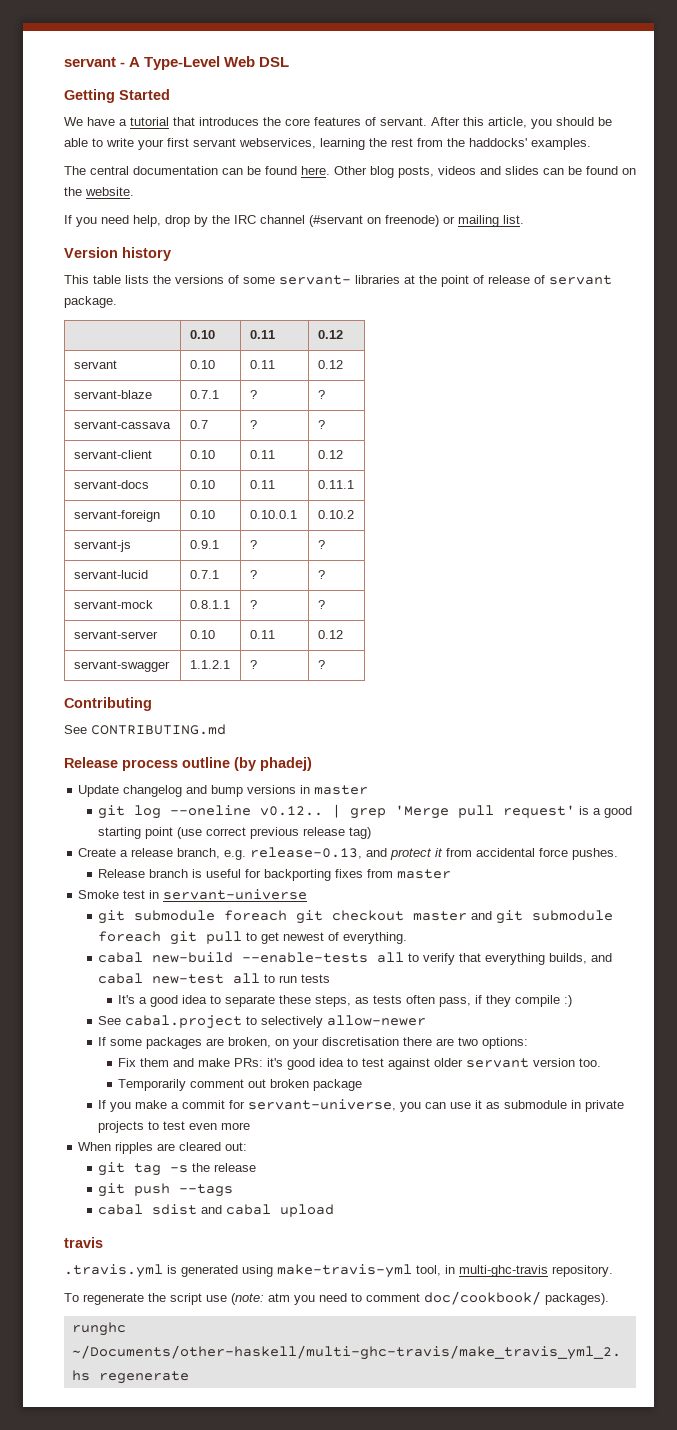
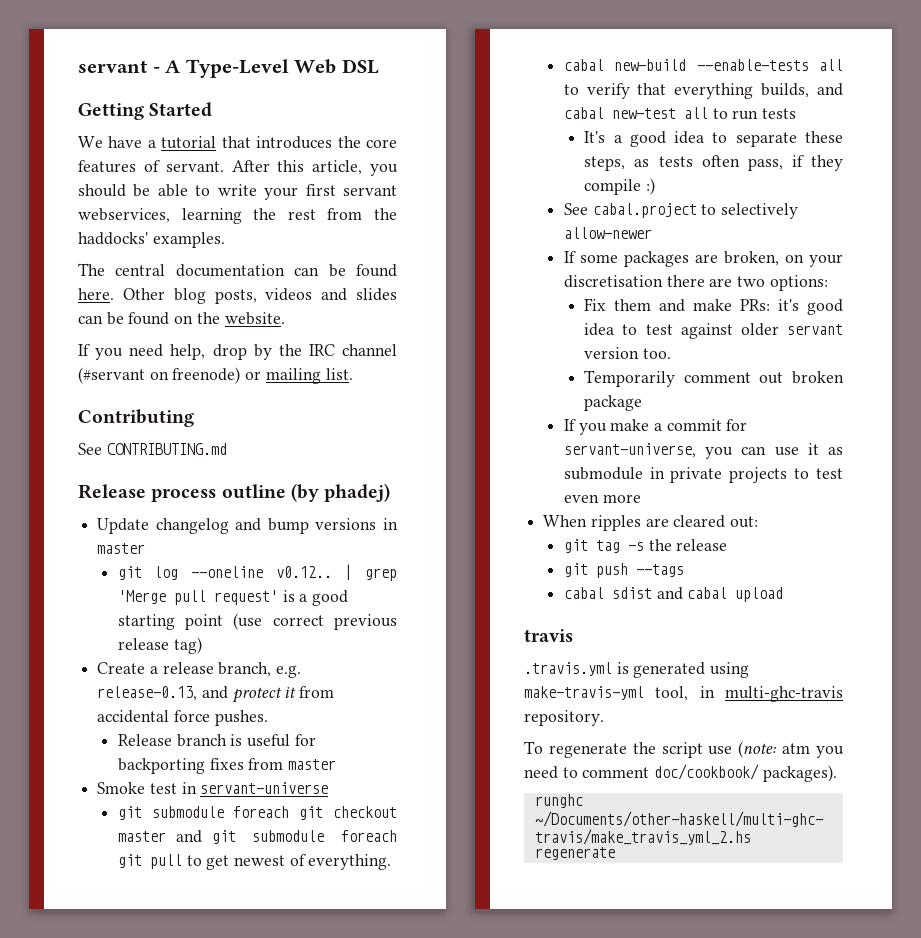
- Version history
- This table lists the versions of some servant- libraries at the point of release of servant package.
- | 0.10 | 0.11 | 0.12
- servant | 0.10 | 0.11 | 0.12
- servant-blaze | 0.7.1 | ? | ?
- servant-cassava | 0.7 | ? | ?
- servant-client | 0.10 | 0.11 | 0.12
- servant-docs | 0.10 | 0.11 | 0.11.1
- servant-foreign | 0.10 | 0.10.0.1 | 0.10.2
- servant-js | 0.9.1 | ? | ?
- servant-lucid | 0.7.1 | ? | ?
- servant-mock | 0.8.1.1 | ? | ?
- servant-server | 0.10 | 0.11 | 0.12
- servant-swagger | 1.1.2.1 | ? | ?

